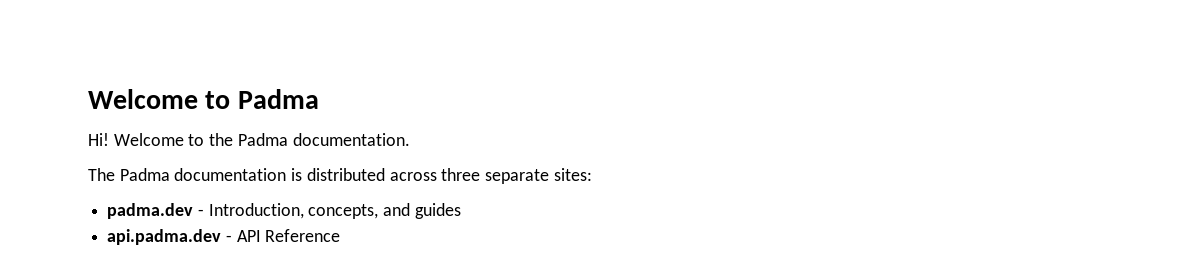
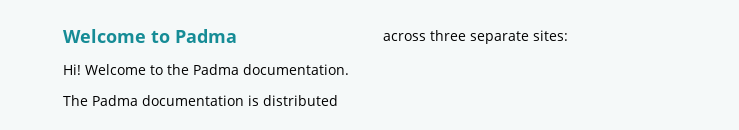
- padma.dev - Introduction, concepts, and guides
- api.padma.dev - API Reference

